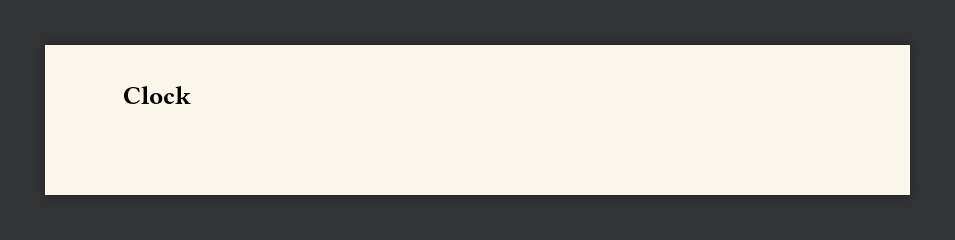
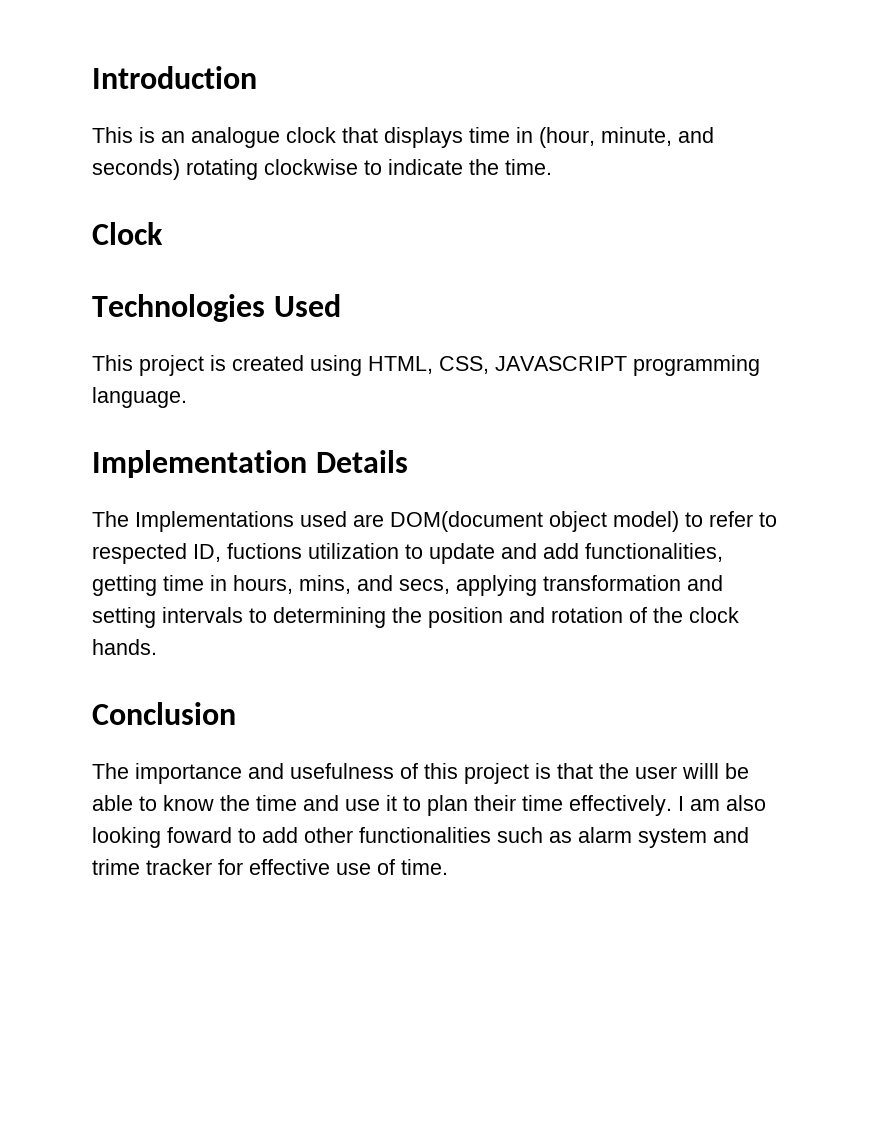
+ Introduction
+ This is an analogue clock that displays time in (hour, minute, and seconds) rotating clockwise to indicate the time.
  Clock
+ Technologies Used
+ This project is created using HTML, CSS, JAVASCRIPT programming language.
+ Implementation Details
+ The Implementations used are DOM(document object model) to refer to respected ID, fuctions utilization to update and add functionalities, getting time in hours, mins, and secs, applying transformation and setting intervals to determining the position and rotation of the clock hands.
+ Conclusion
+ The importance and usefulness of this project is that the user willl be able to know the time and use it to plan their time effectively. I am also looking foward to add other functionalities such as alarm system and trime tracker for effective use of time.

